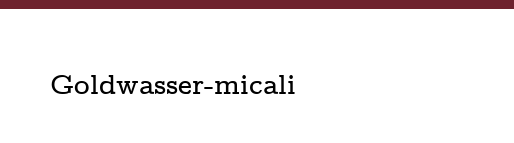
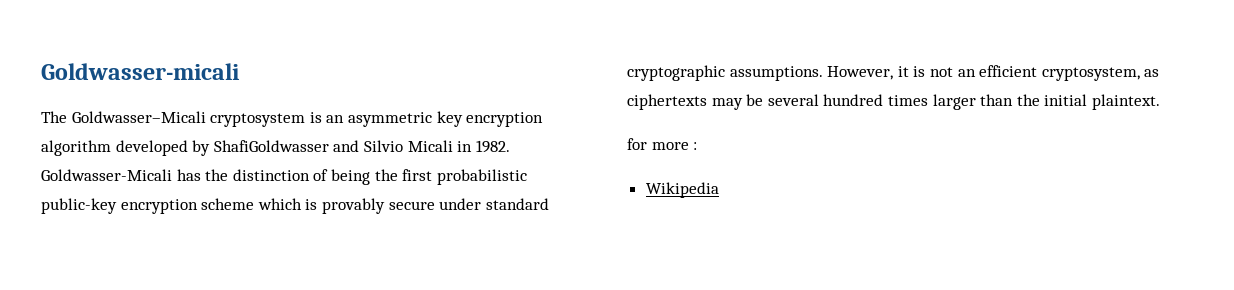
+ The Goldwasser–Micali cryptosystem is an asymmetric key encryption algorithm developed by ShafiGoldwasser and Silvio Micali in 1982. Goldwasser-Micali has the distinction of being the first probabilistic public-key encryption scheme which is provably secure under standard cryptographic assumptions. However, it is not an efficient cryptosystem, as ciphertexts may be several hundred times larger than the initial plaintext.
+ for more :
+ Wikipedia

